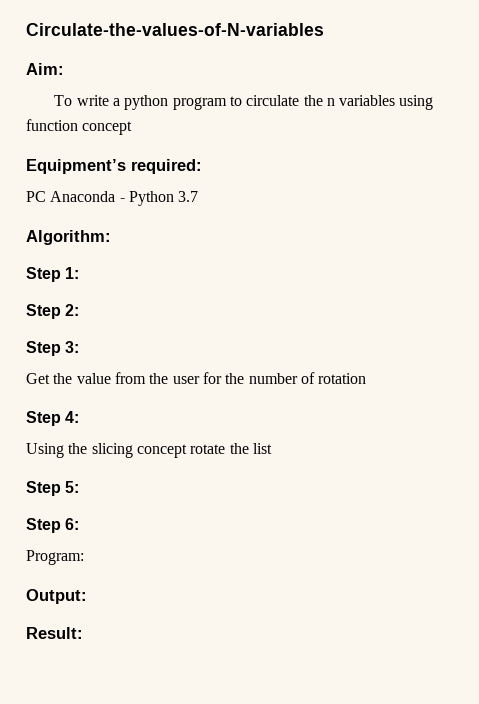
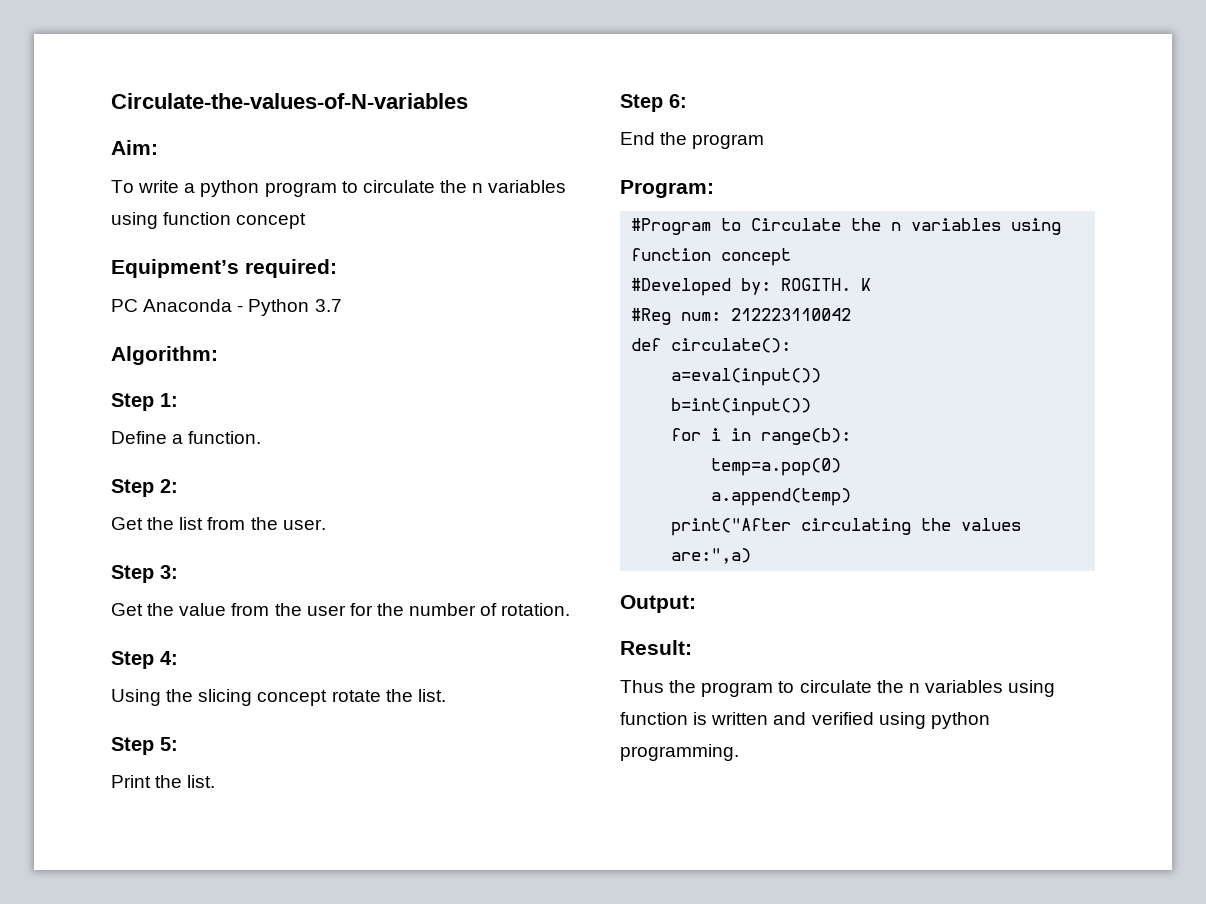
+ Define a function.
+ Get the list from the user.
- Get the value from the user for the number of rotation
+ Get the value from the user for the number of rotation.
- Using the slicing concept rotate the list
+ Using the slicing concept rotate the list.
+ Print the list.
+ End the program
  Program:
+ #Program to Circulate the n variables using function concept
+ #Developed by: ROGITH. K
+ #Reg num: 212223110042
+ def circulate():
+ a=eval(input())
+ b=int(input())
+ for i in range(b):
+ temp=a.pop(0)
+ a.append(temp)
+ print("After circulating the values are:",a)
  Output:
  Result:
+ Thus the program to circulate the n variables using function is written and verified using python programming.

